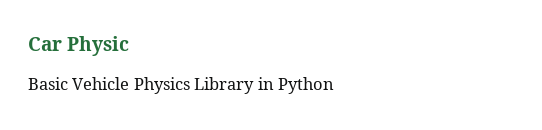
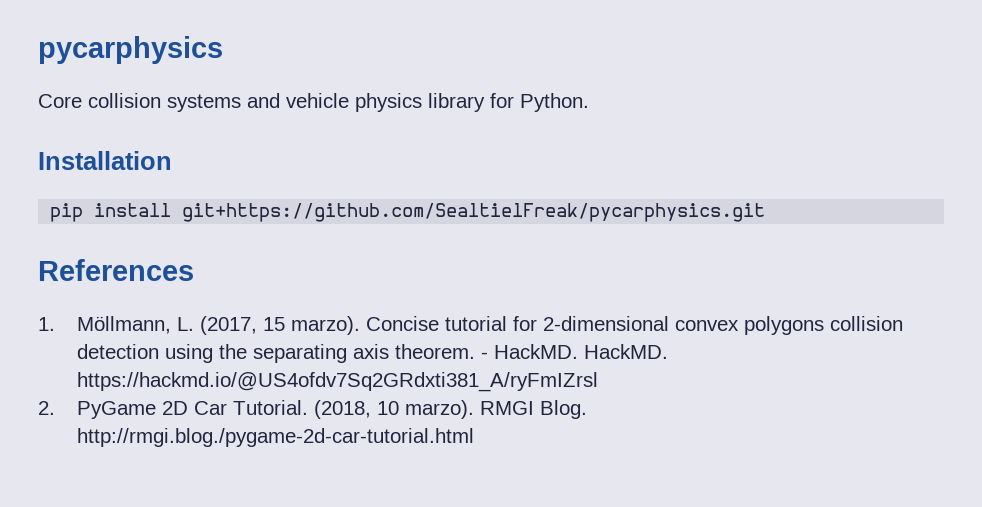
- Car Physic
- Basic Vehicle Physics Library in Python
+ pycarphysics
+ Core collision systems and vehicle physics library for Python.
+ Installation
+ pip install git+https://github.com/SealtielFreak/pycarphysics.git
+ References
+ 1. Möllmann, L. (2017, 15 marzo). Concise tutorial for 2-dimensional convex polygons collision detection using the separating axis theorem. - HackMD. HackMD. https://hackmd.io/@US4ofdv7Sq2GRdxti381_A/ryFmIZrsl
+ 2. PyGame 2D Car Tutorial. (2018, 10 marzo). RMGI Blog. http://rmgi.blog./pygame-2d-car-tutorial.html

